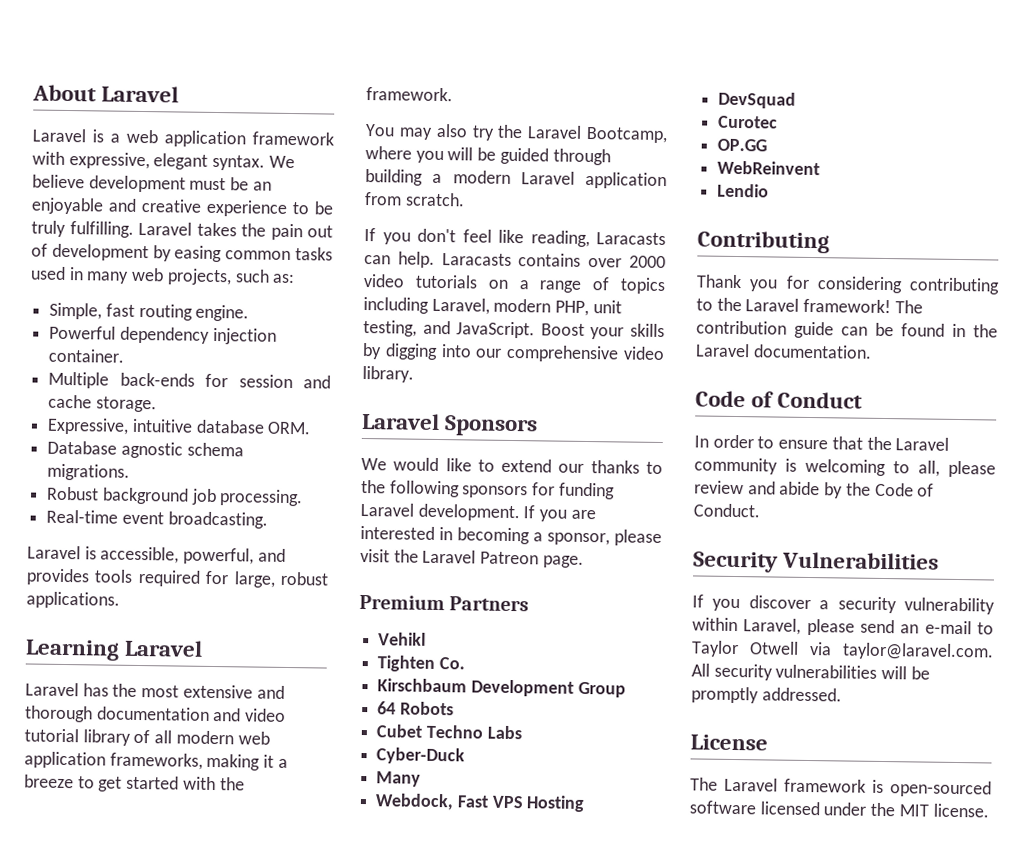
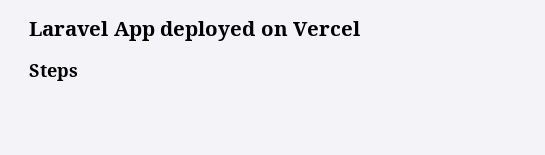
- About Laravel
- Laravel is a web application framework with expressive, elegant syntax. We believe development must be an enjoyable and creative experience to be truly fulfilling. Laravel takes the pain out of development by easing common tasks used in many web projects, such as:
- Simple, fast routing engine.
- Powerful dependency injection container.
- Multiple back-ends for session and cache storage.
- Expressive, intuitive database ORM.
- Database agnostic schema migrations.
- Robust background job processing.
- Real-time event broadcasting.
- Laravel is accessible, powerful, and provides tools required for large, robust applications.
- Learning Laravel
- Laravel has the most extensive and thorough documentation and video tutorial library of all modern web application frameworks, making it a breeze to get started with the framework.
- You may also try the Laravel Bootcamp, where you will be guided through building a modern Laravel application from scratch.
- If you don't feel like reading, Laracasts can help. Laracasts contains over 2000 video tutorials on a range of topics including Laravel, modern PHP, unit testing, and JavaScript. Boost your skills by digging into our comprehensive video library.
- Laravel Sponsors
- We would like to extend our thanks to the following sponsors for funding Laravel development. If you are interested in becoming a sponsor, please visit the Laravel Patreon page.
- Premium Partners
- Vehikl
- Tighten Co.
- Kirschbaum Development Group
- 64 Robots
- Cubet Techno Labs
- Cyber-Duck
- Many
- Webdock, Fast VPS Hosting
- DevSquad
- Curotec
- OP.GG
- WebReinvent
- Lendio
- Contributing
- Thank you for considering contributing to the Laravel framework! The contribution guide can be found in the Laravel documentation.
- Code of Conduct
- In order to ensure that the Laravel community is welcoming to all, please review and abide by the Code of Conduct.
- Security Vulnerabilities
- If you discover a security vulnerability within Laravel, please send an e-mail to Taylor Otwell via taylor@laravel.com. All security vulnerabilities will be promptly addressed.
- License
- The Laravel framework is open-sourced software licensed under the MIT license.
+ Laravel App deployed on Vercel
+ Steps

